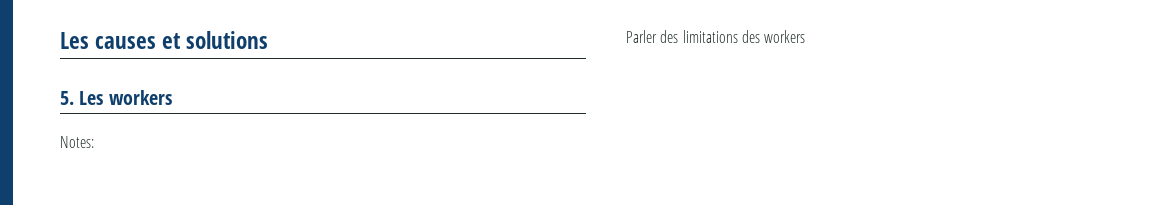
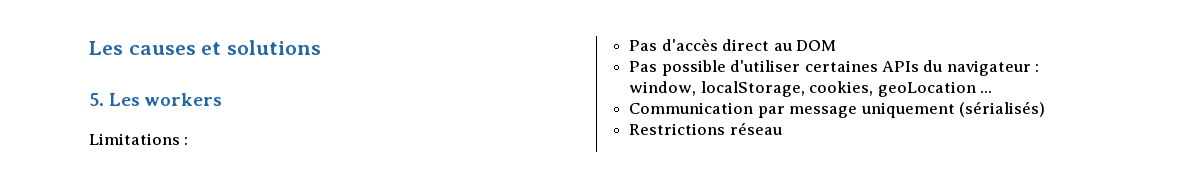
- Notes:
- Parler des limitations des workers
+ Limitations :
+ Pas d'accès direct au DOM
+ Pas possible d'utiliser certaines APIs du navigateur : window, localStorage, cookies, geoLocation ...
+ Communication par message uniquement (sérialisés)
+ Restrictions réseau

